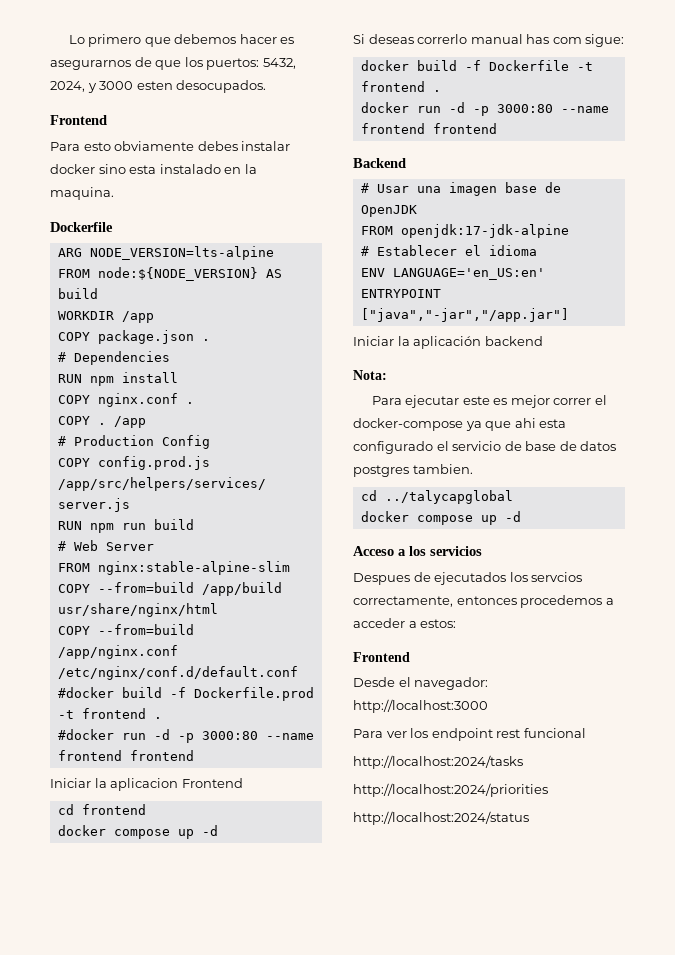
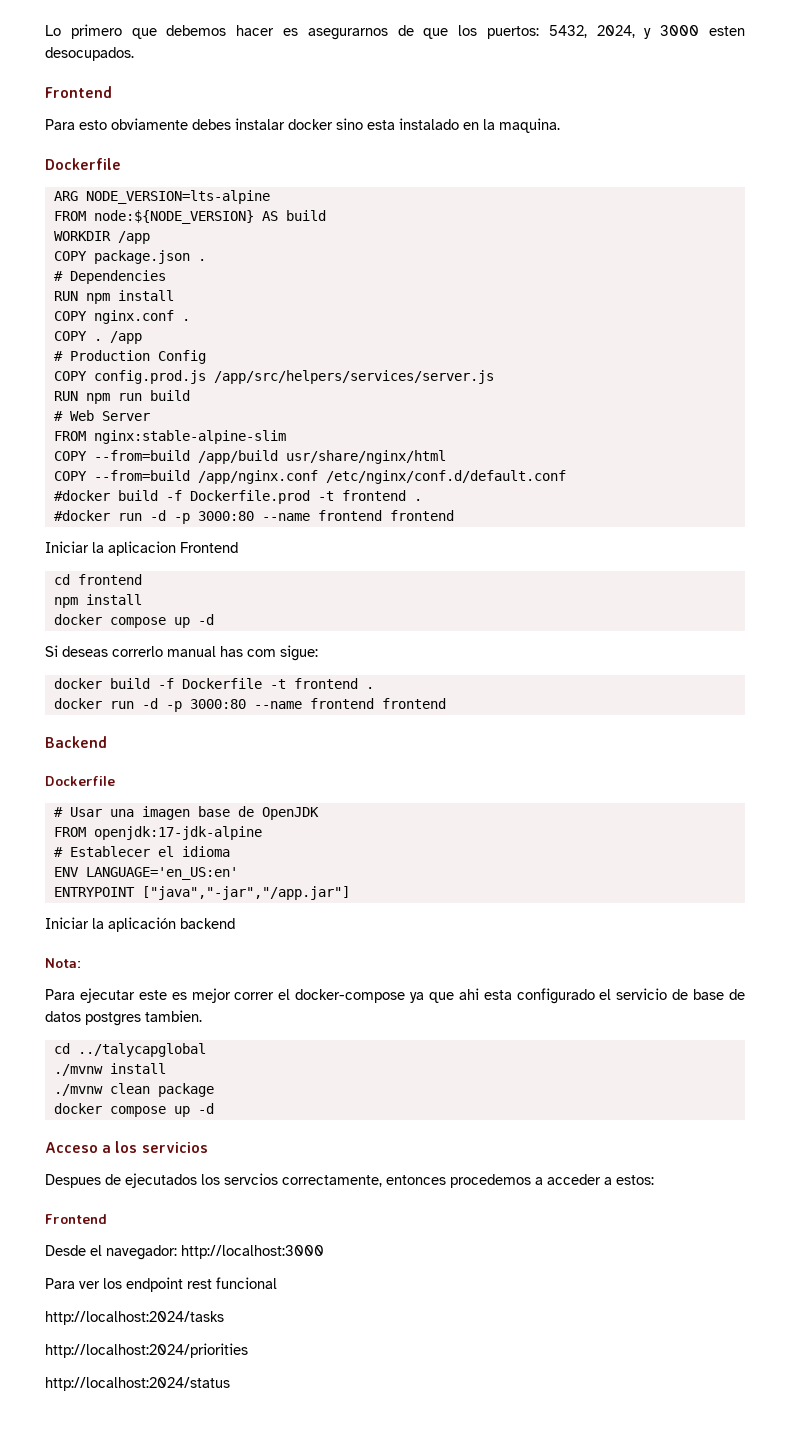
  cd frontend
+ npm install
  Backend
+ Dockerfile
+ ./mvnw install
+ ./mvnw clean package

